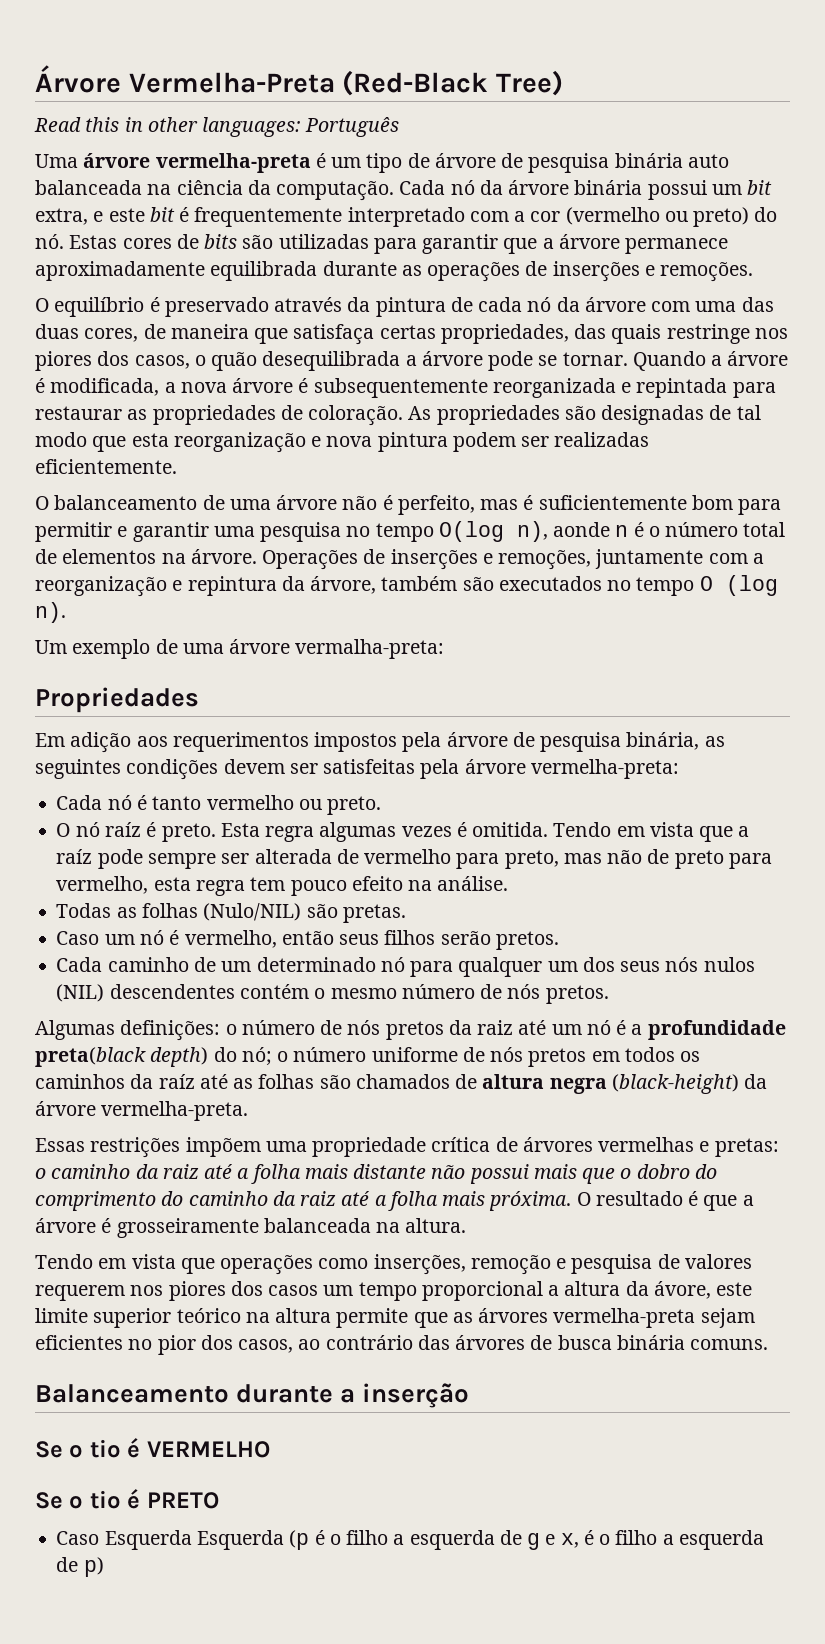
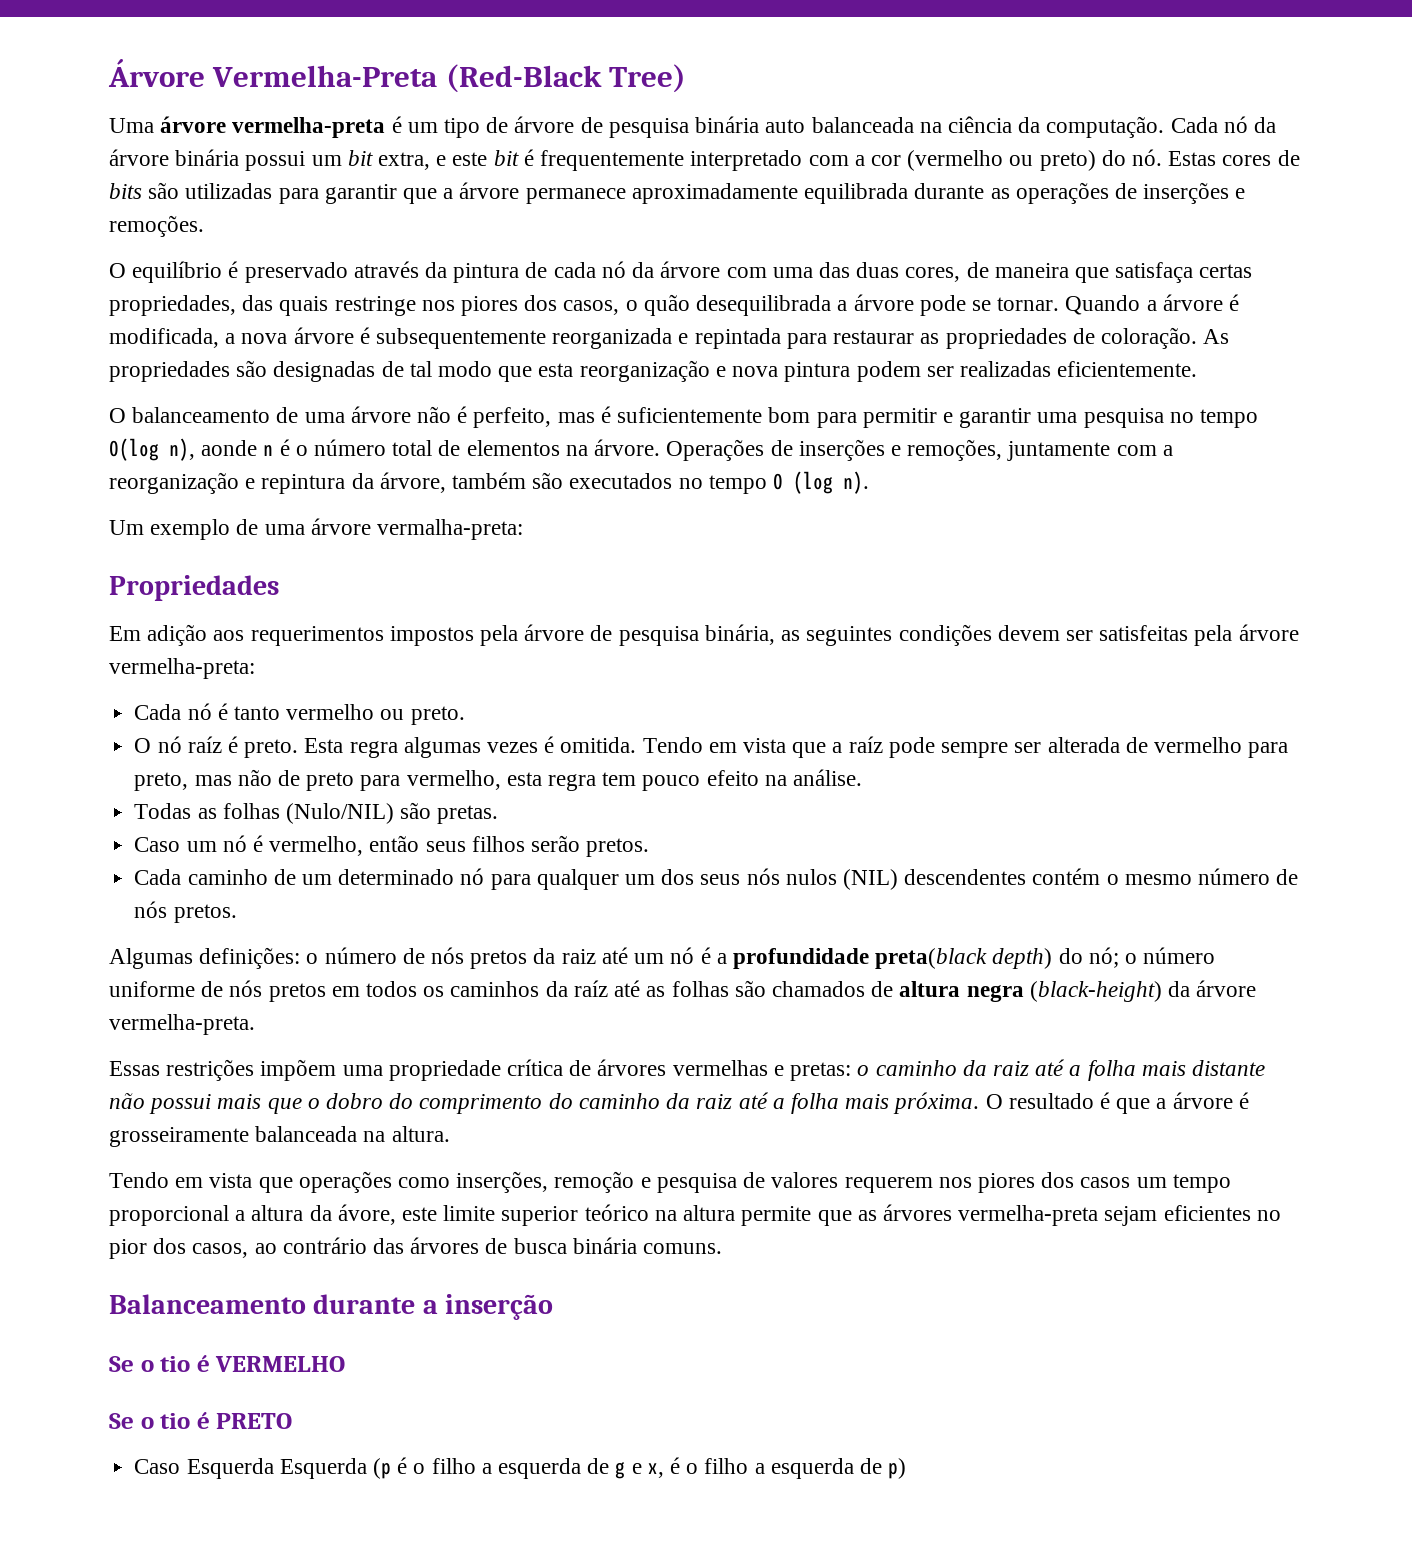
- Read this in other languages: Português

